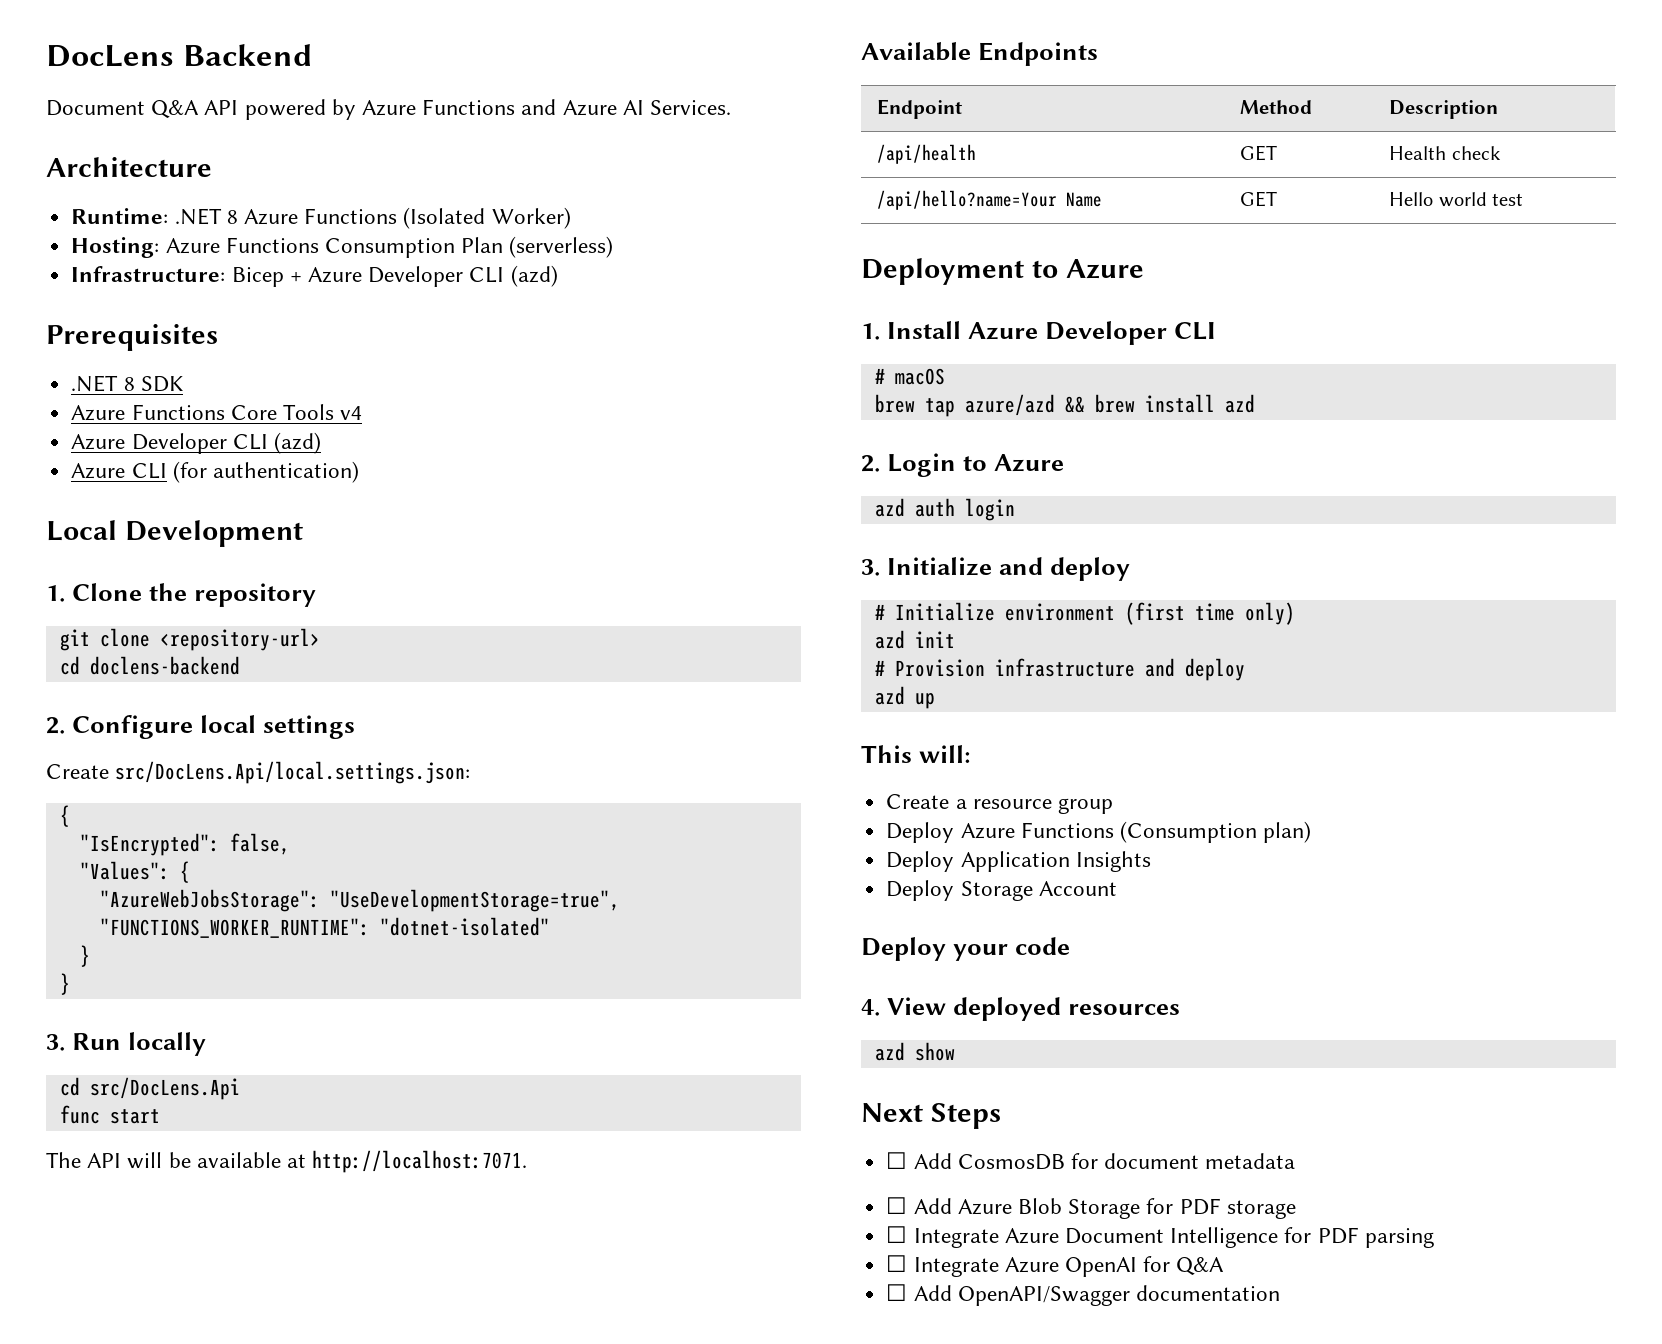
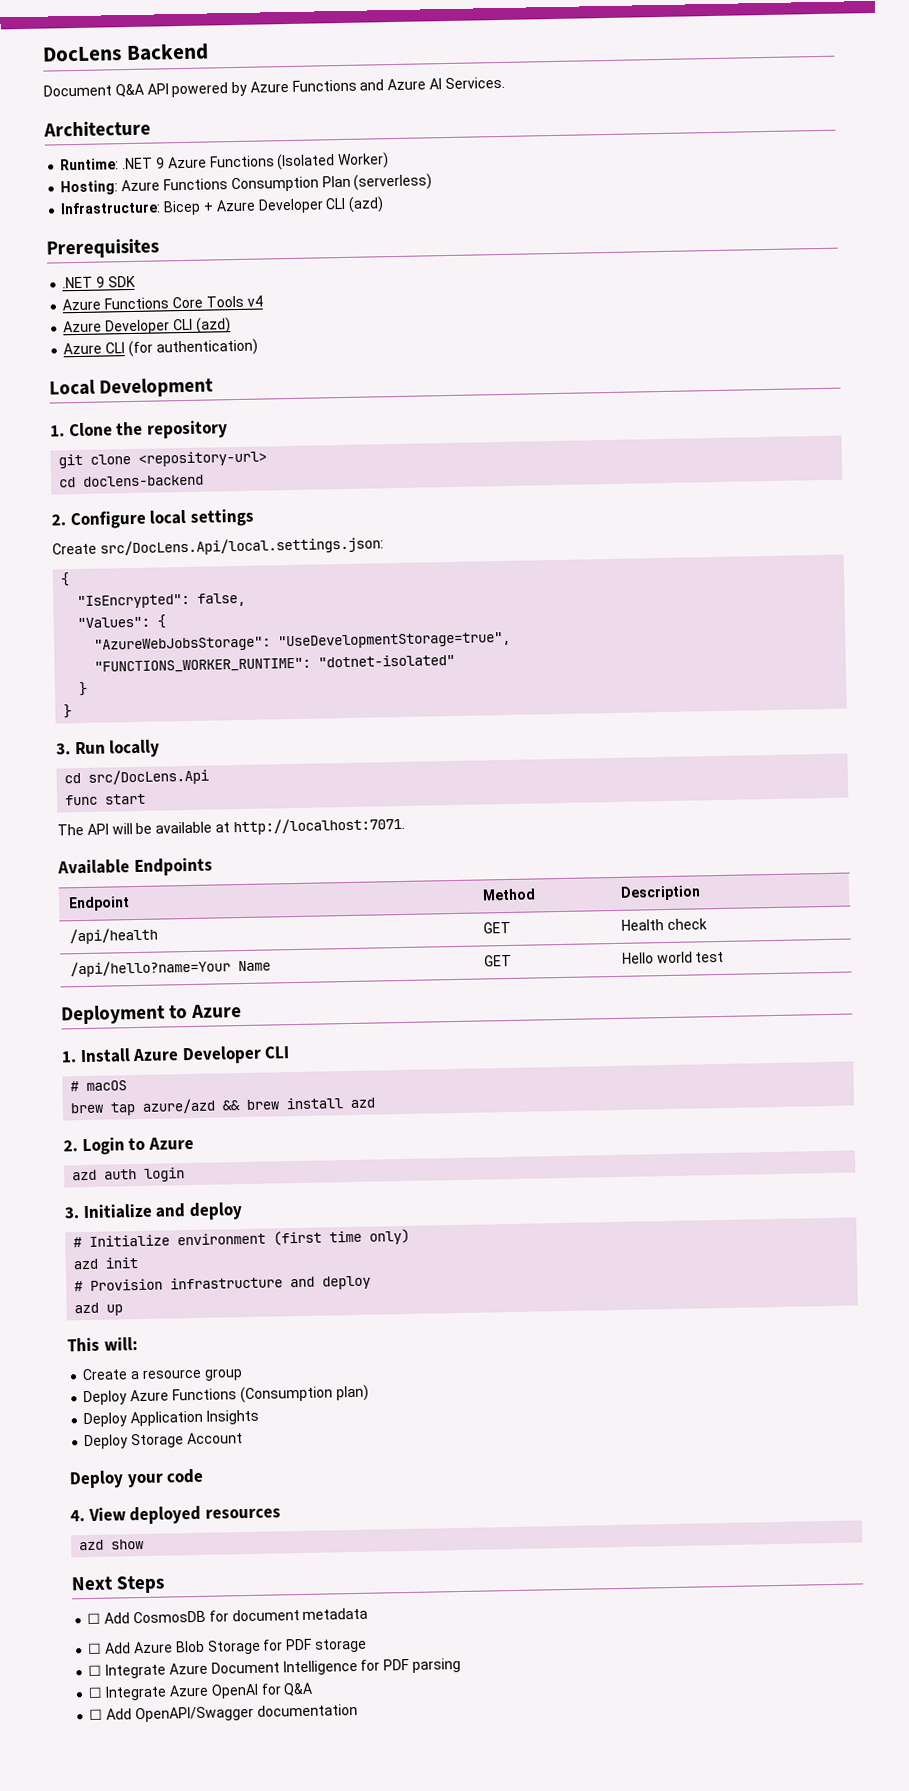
- Runtime: .NET 8 Azure Functions (Isolated Worker)
+ Runtime: .NET 9 Azure Functions (Isolated Worker)
- .NET 8 SDK
+ .NET 9 SDK

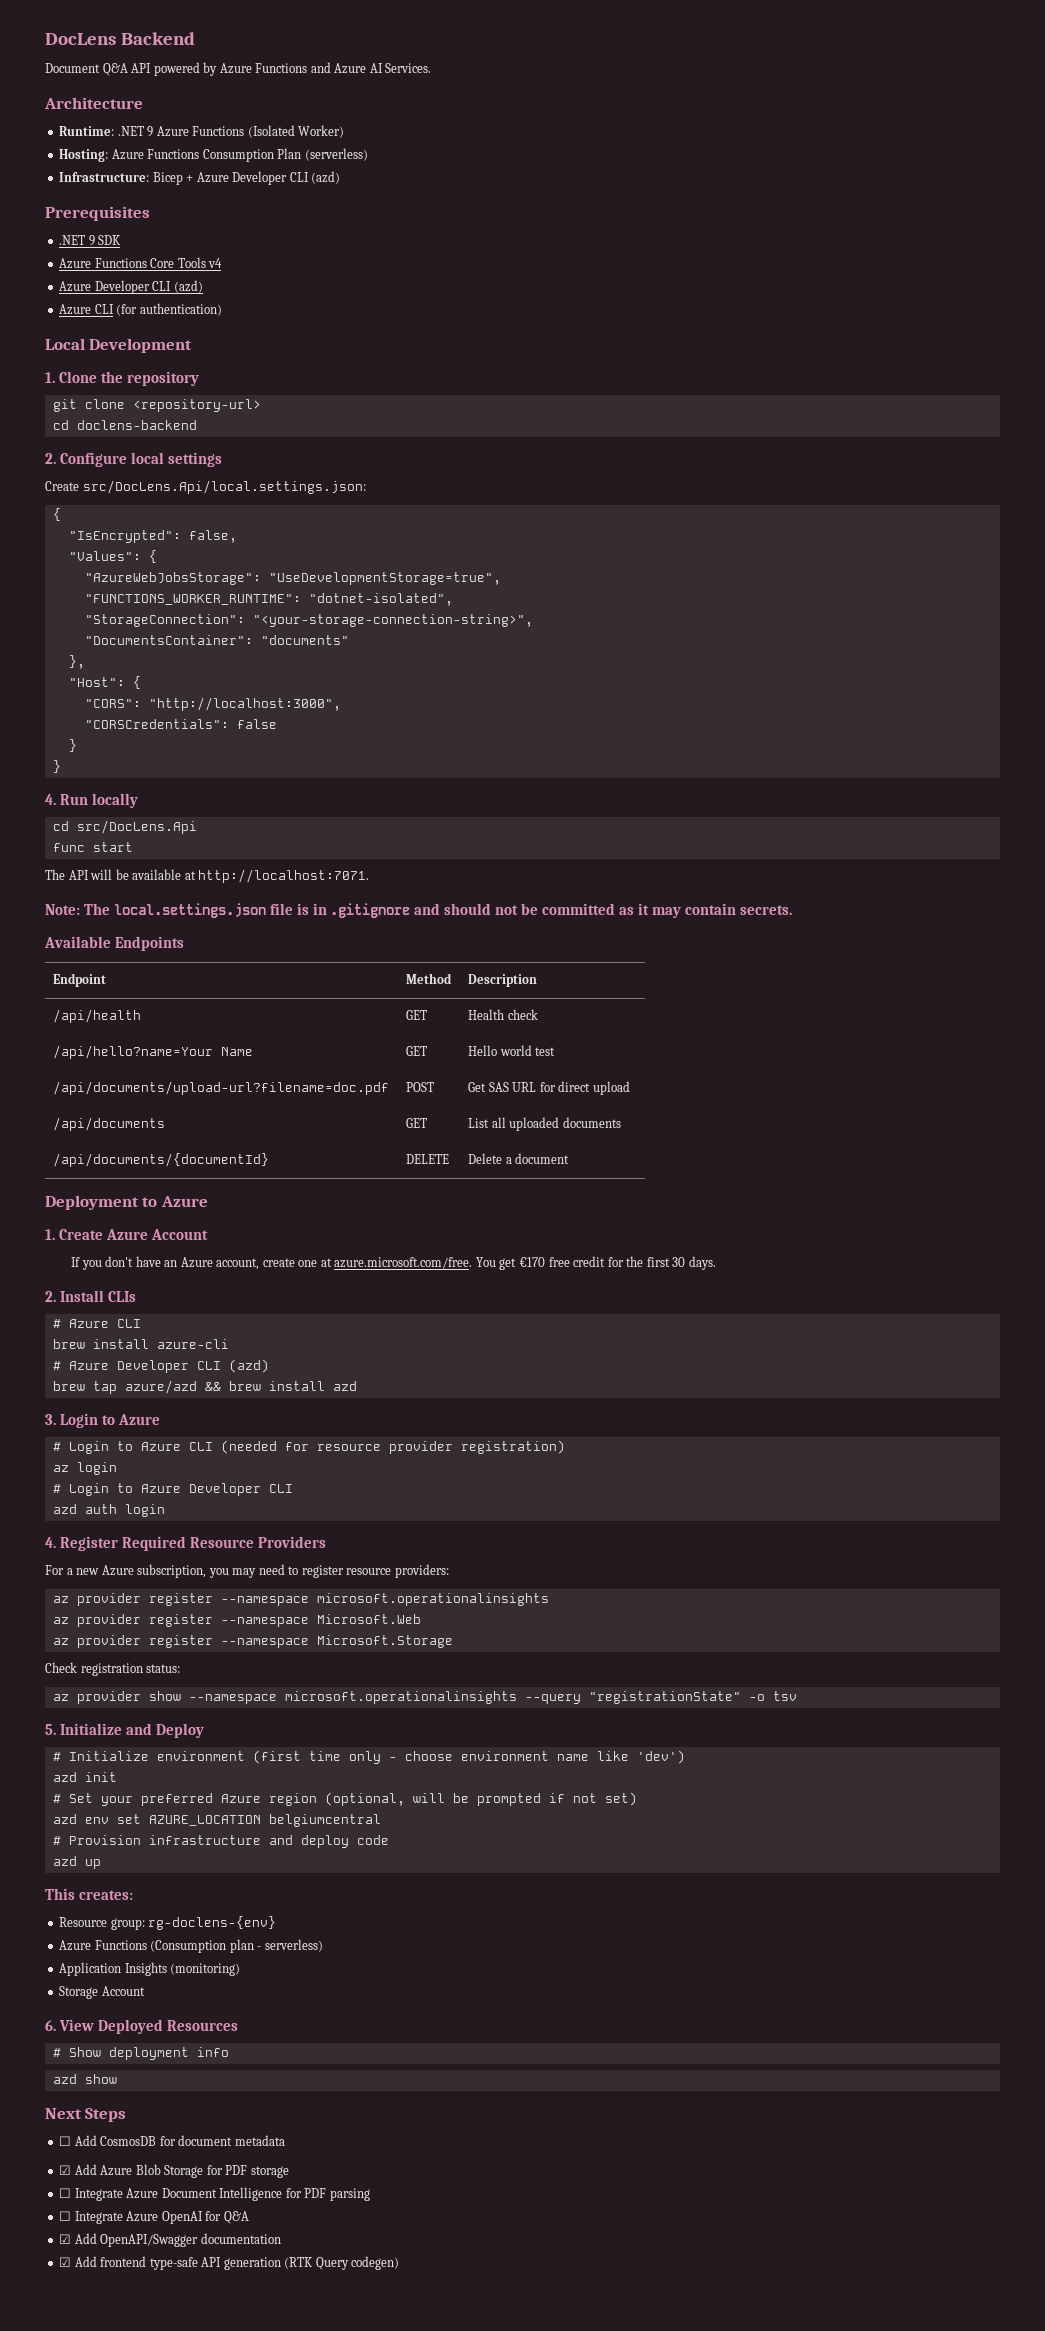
- "FUNCTIONS_WORKER_RUNTIME": "dotnet-isolated"
+ "FUNCTIONS_WORKER_RUNTIME": "dotnet-isolated",
+ "StorageConnection": "<your-storage-connection-string>",
+ "DocumentsContainer": "documents"
+ },
+ "Host": {
+ "CORS": "http://localhost:3000",
+ "CORSCredentials": false
- 3. Run locally
+ 4. Run locally
+ Note: The local.settings.json file is in .gitignore and should not be committed as it may contain secrets.
+ /api/documents/upload-url?filename=doc.pdf | POST | Get SAS URL for direct upload
+ /api/documents | GET | List all uploaded documents
+ /api/documents/{documentId} | DELETE | Delete a document
  Deployment to Azure
- 1. Install Azure Developer CLI
- # macOS
+ 1. Create Azure Account
+ If you don't have an Azure account, create one at azure.microsoft.com/free. You get €170 free credit for the first 30 days.
+ 2. Install CLIs
+ # Azure CLI
+ brew install azure-cli
+ # Azure Developer CLI (azd)
- 2. Login to Azure
+ 3. Login to Azure
+ # Login to Azure CLI (needed for resource provider registration)
+ az login
+ # Login to Azure Developer CLI
  azd auth login
- 3. Initialize and deploy
+ 4. Register Required Resource Providers
+ For a new Azure subscription, you may need to register resource providers:
+ az provider register --namespace microsoft.operationalinsights
+ az provider register --namespace Microsoft.Web
+ az provider register --namespace Microsoft.Storage
+ Check registration status:
+ az provider show --namespace microsoft.operationalinsights --query "registrationState" -o tsv
+ 5. Initialize and Deploy
- # Initialize environment (first time only)
+ # Initialize environment (first time only - choose environment name like 'dev')
  azd init
+ # Set your preferred Azure region (optional, will be prompted if not set)
+ azd env set AZURE_LOCATION belgiumcentral
- # Provision infrastructure and deploy
+ # Provision infrastructure and deploy code
- This will:
- Create a resource group
- Deploy Azure Functions (Consumption plan)
- Deploy Application Insights
- Deploy Storage Account
+ This creates:
+ Resource group: rg-doclens-{env}
+ Azure Functions (Consumption plan - serverless)
+ Application Insights (monitoring)
+ Storage Account
- Deploy your code
- 4. View deployed resources
+ 6. View Deployed Resources
+ # Show deployment info
- ☐ Add Azure Blob Storage for PDF storage
+ ☑ Add Azure Blob Storage for PDF storage
- ☐ Add OpenAPI/Swagger documentation
+ ☑ Add OpenAPI/Swagger documentation
+ ☑ Add frontend type-safe API generation (RTK Query codegen)

